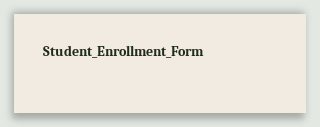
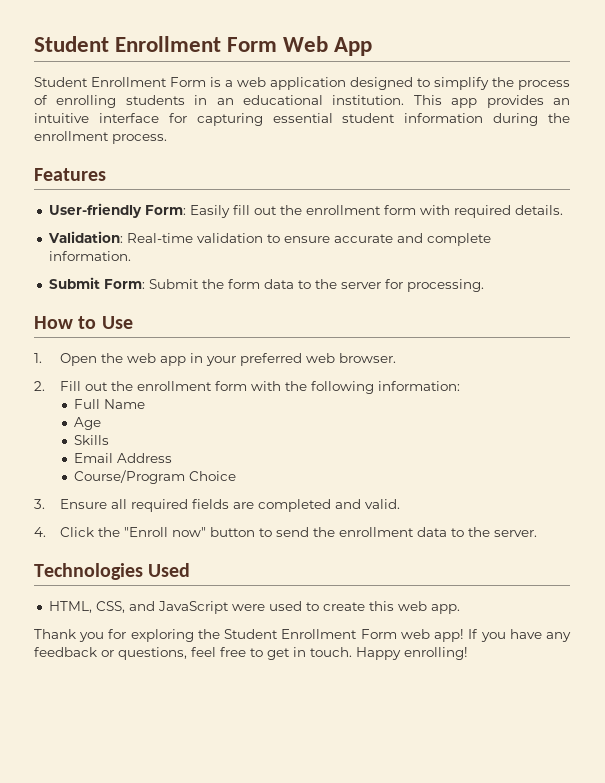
- Student_Enrollment_Form
+ Student Enrollment Form Web App
+ Student Enrollment Form is a web application designed to simplify the process of enrolling students in an educational institution. This app provides an intuitive interface for capturing essential student information during the enrollment process.
+ Features
+ User-friendly Form: Easily fill out the enrollment form with required details.
+ Validation: Real-time validation to ensure accurate and complete information.
+ Submit Form: Submit the form data to the server for processing.
+ How to Use
+ 1. Open the web app in your preferred web browser.
+ 2. Fill out the enrollment form with the following information:
+ Full Name
+ Age
+ Skills
+ Email Address
+ Course/Program Choice
+ 3. Ensure all required fields are completed and valid.
+ 4. Click the "Enroll now" button to send the enrollment data to the server.
+ Technologies Used
+ HTML, CSS, and JavaScript were used to create this web app.
+ Thank you for exploring the Student Enrollment Form web app! If you have any feedback or questions, feel free to get in touch. Happy enrolling!

